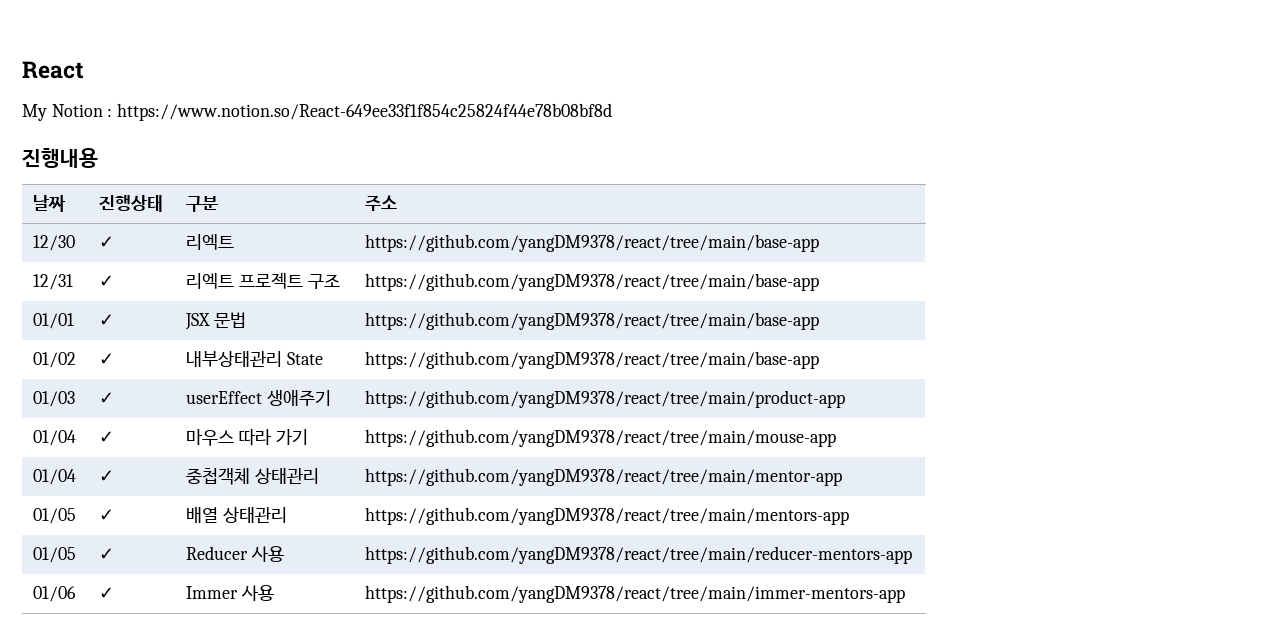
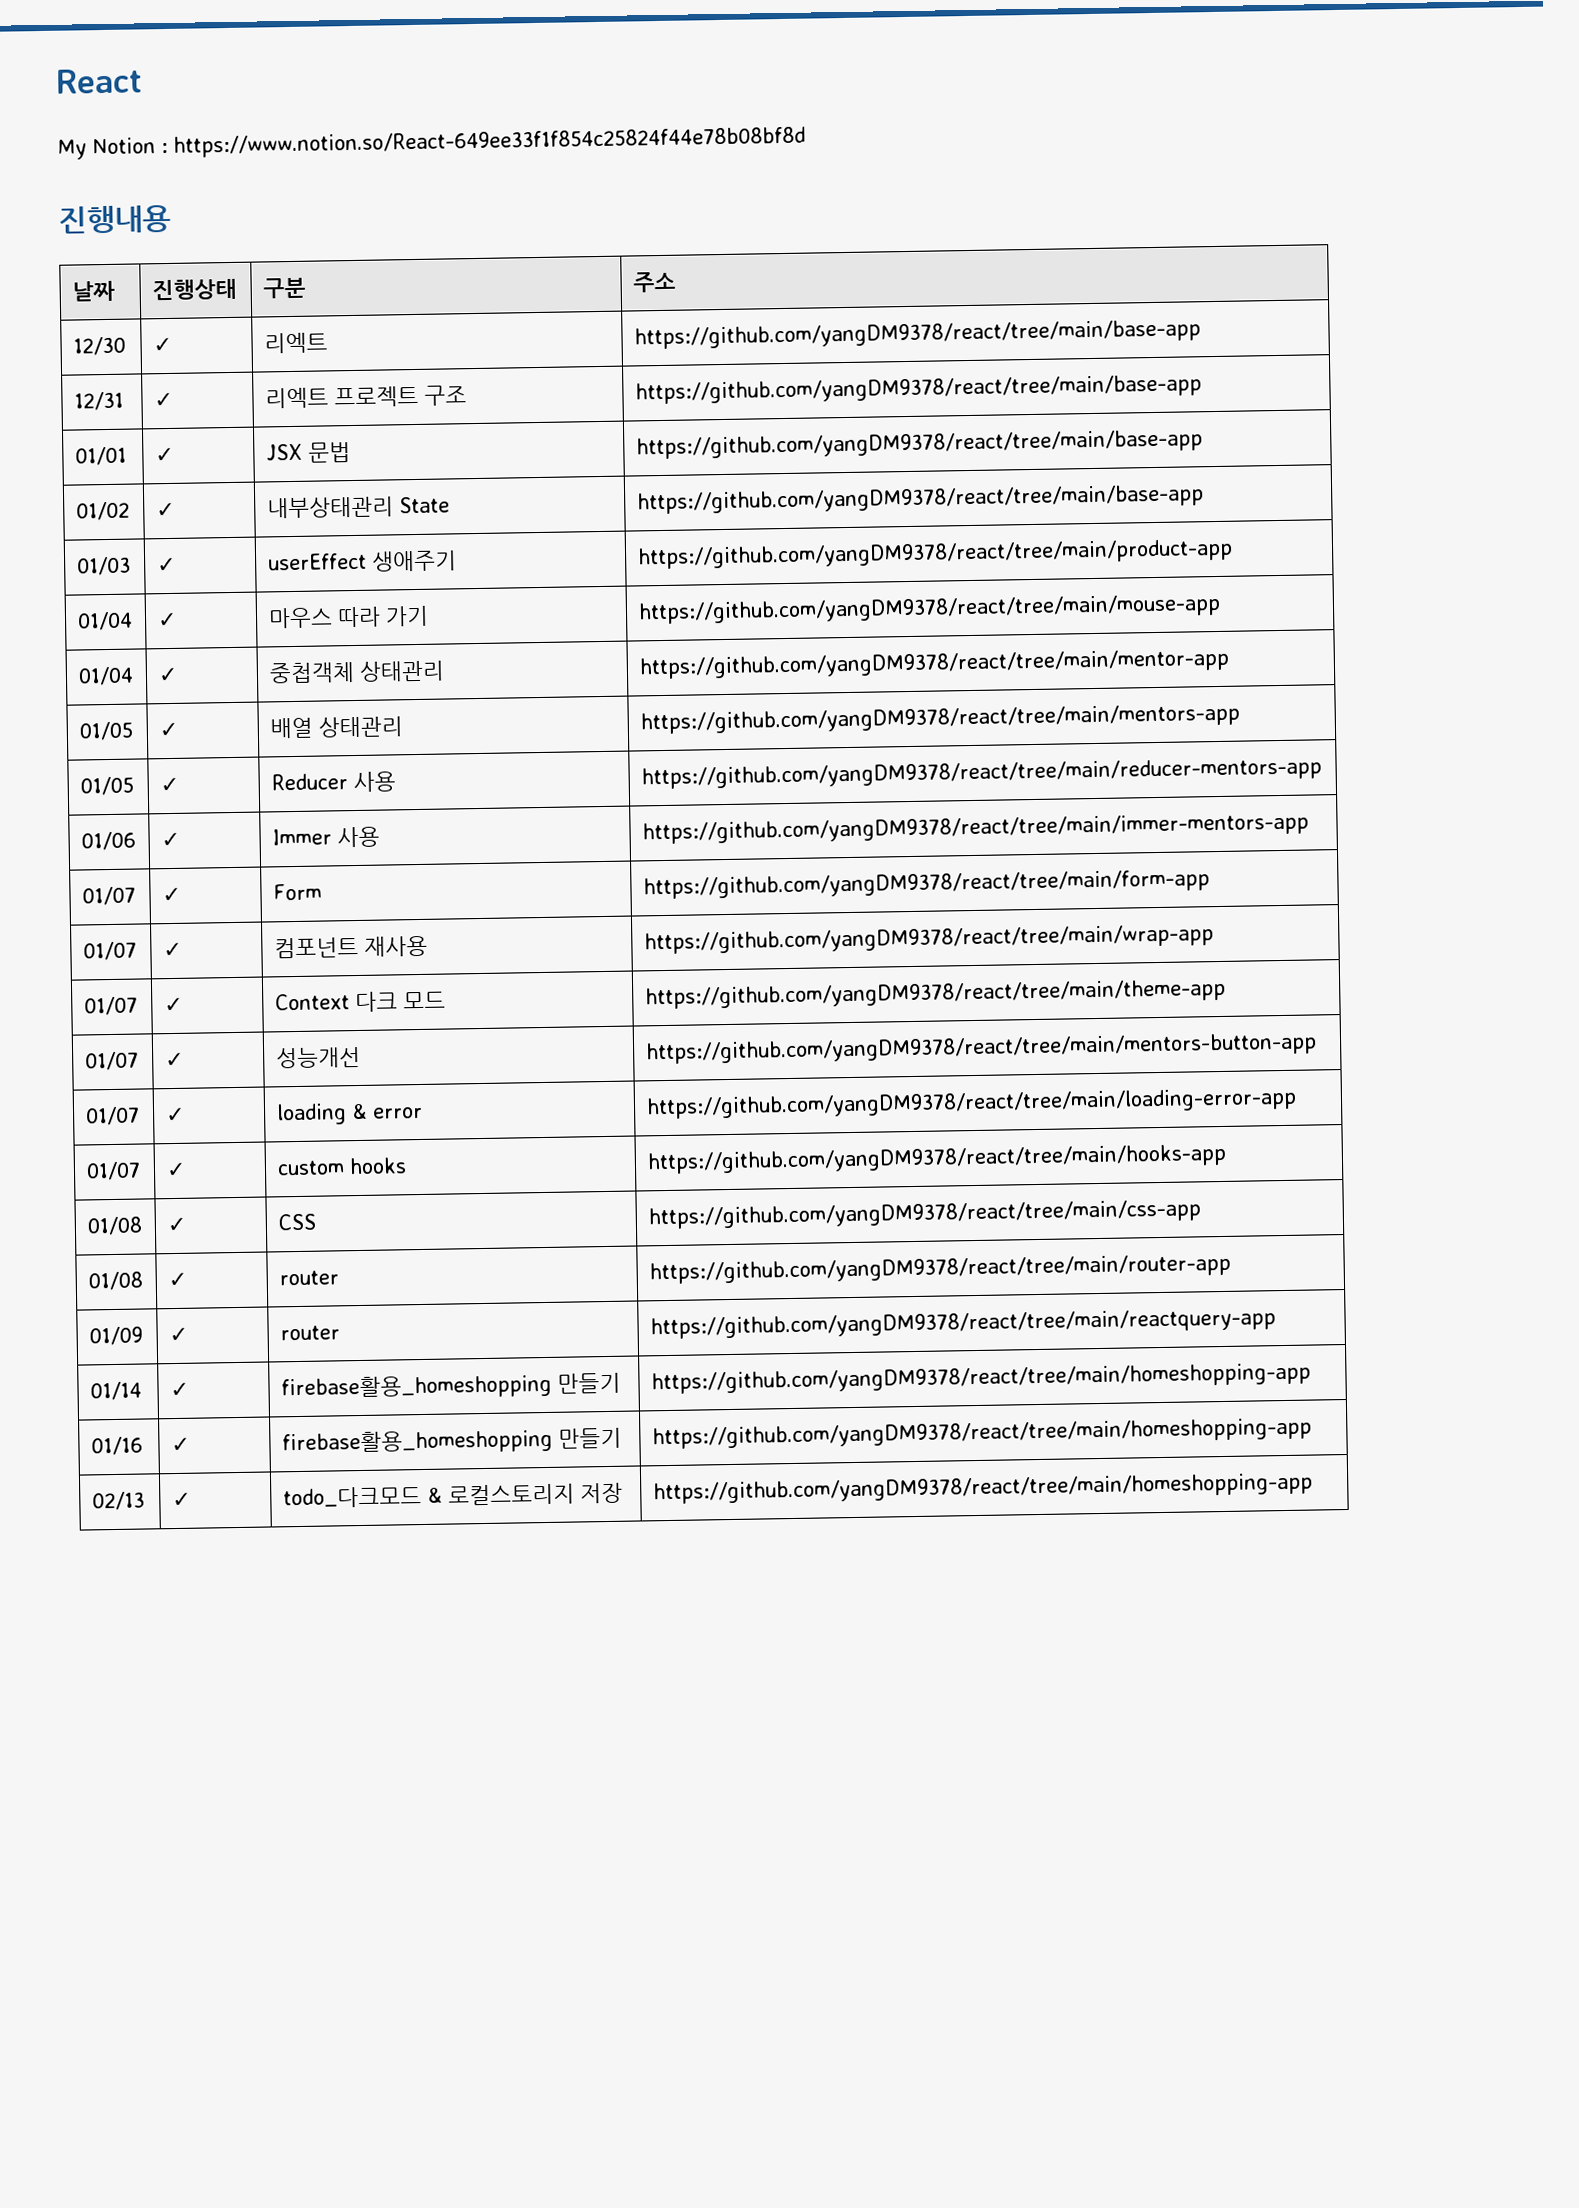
+ 01/07 | ✓ | Form | https://github.com/yangDM9378/react/tree/main/form-app
+ 01/07 | ✓ | 컴포넌트 재사용 | https://github.com/yangDM9378/react/tree/main/wrap-app
+ 01/07 | ✓ | Context 다크 모드 | https://github.com/yangDM9378/react/tree/main/theme-app
+ 01/07 | ✓ | 성능개선 | https://github.com/yangDM9378/react/tree/main/mentors-button-app
+ 01/07 | ✓ | loading & error | https://github.com/yangDM9378/react/tree/main/loading-error-app
+ 01/07 | ✓ | custom hooks | https://github.com/yangDM9378/react/tree/main/hooks-app
+ 01/08 | ✓ | CSS | https://github.com/yangDM9378/react/tree/main/css-app
+ 01/08 | ✓ | router | https://github.com/yangDM9378/react/tree/main/router-app
+ 01/09 | ✓ | router | https://github.com/yangDM9378/react/tree/main/reactquery-app
+ 01/14 | ✓ | firebase활용_homeshopping 만들기 | https://github.com/yangDM9378/react/tree/main/homeshopping-app
+ 01/16 | ✓ | firebase활용_homeshopping 만들기 | https://github.com/yangDM9378/react/tree/main/homeshopping-app
+ 02/13 | ✓ | todo_다크모드 & 로컬스토리지 저장 | https://github.com/yangDM9378/react/tree/main/homeshopping-app

